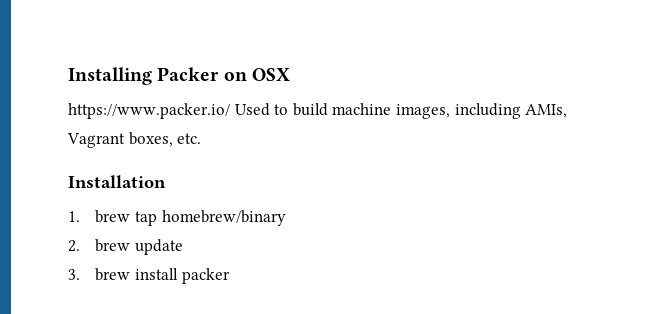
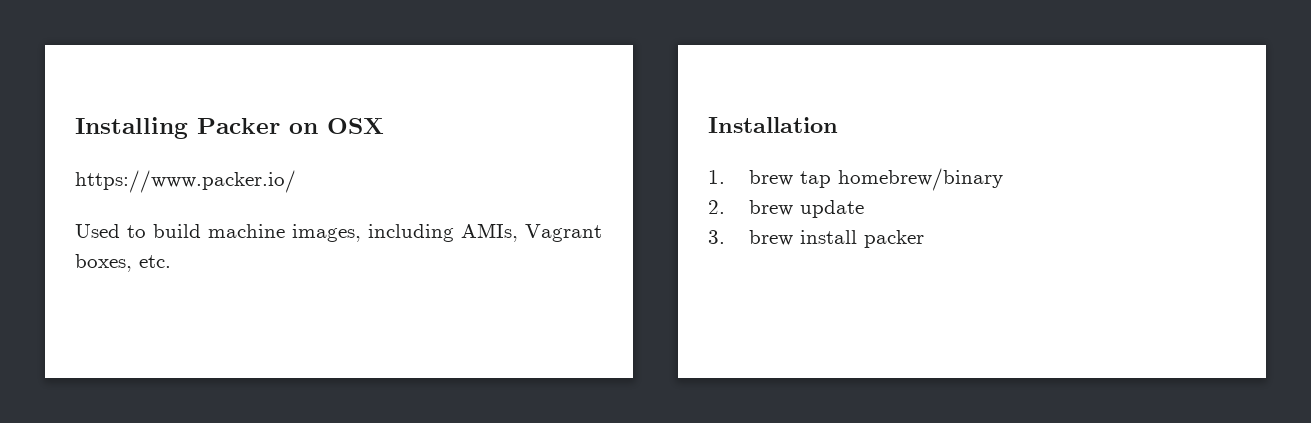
- https://www.packer.io/ Used to build machine images, including AMIs, Vagrant boxes, etc.
+ https://www.packer.io/
+ Used to build machine images, including AMIs, Vagrant boxes, etc.

